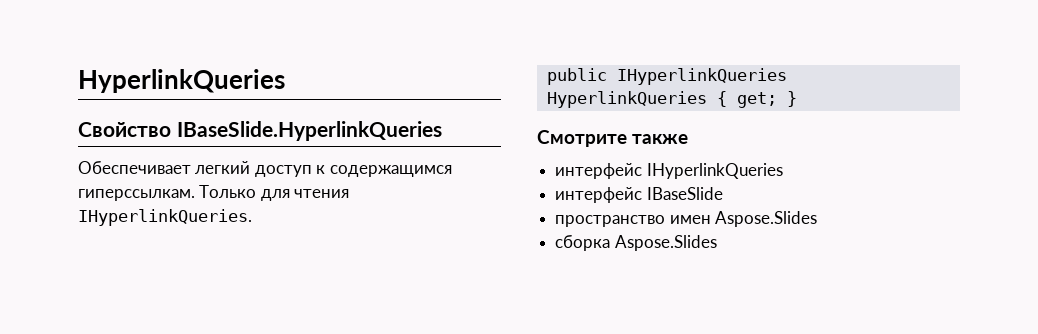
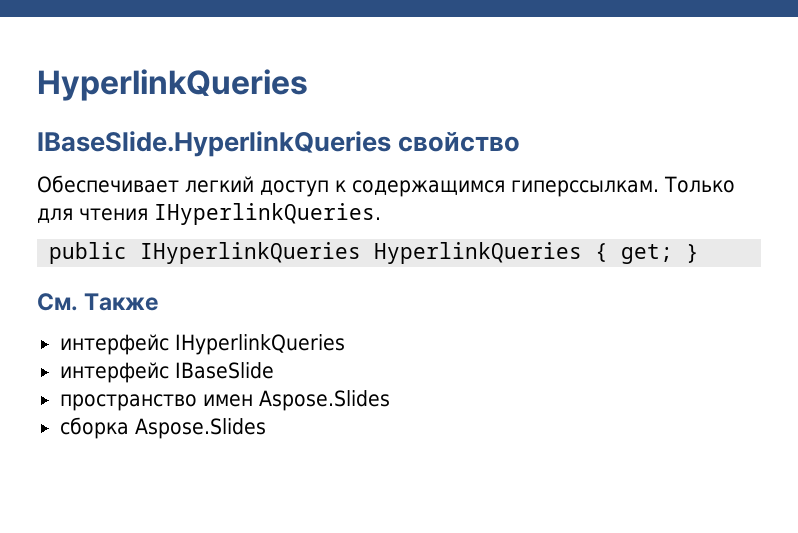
- Свойство IBaseSlide.HyperlinkQueries
+ IBaseSlide.HyperlinkQueries свойство
- Смотрите также
+ См. Также

